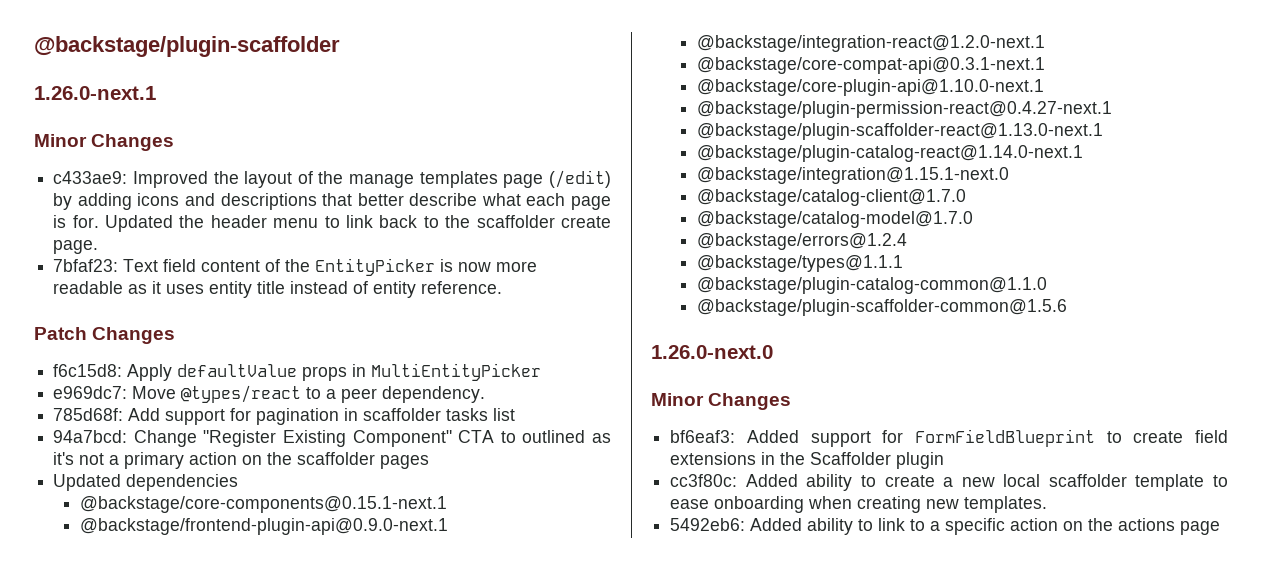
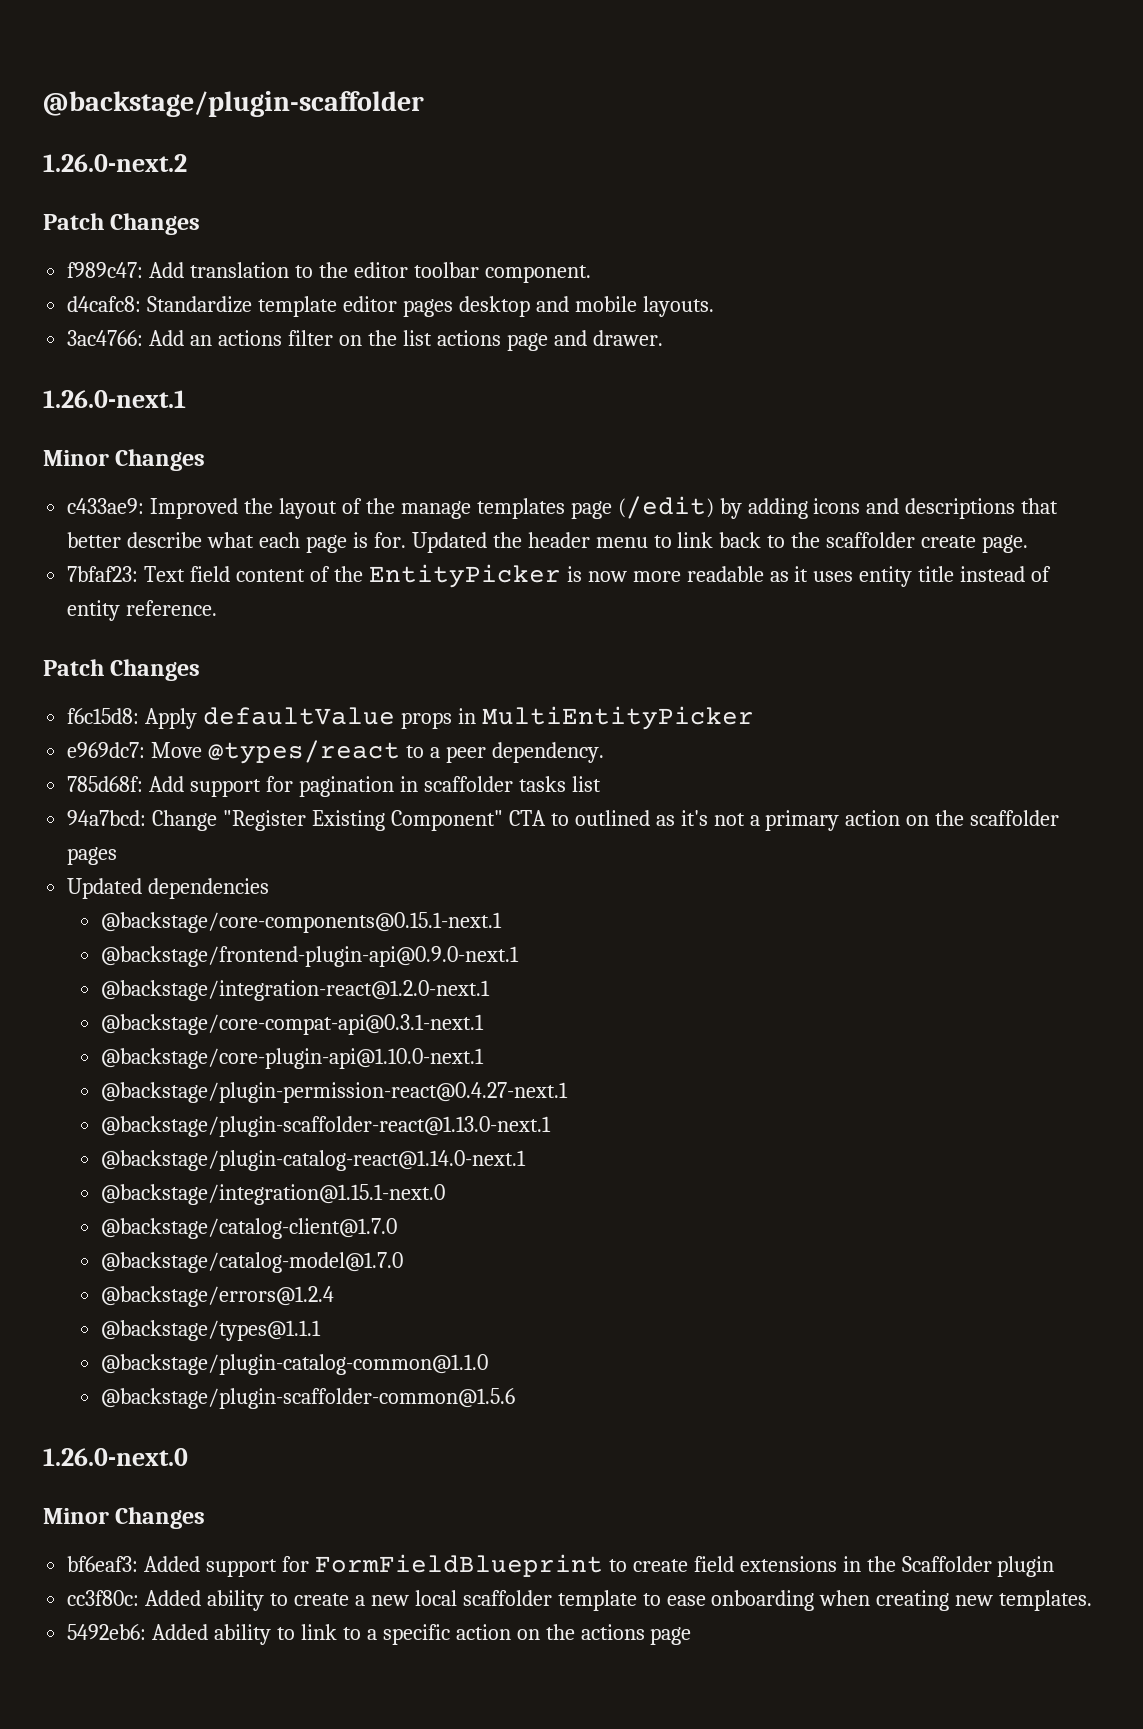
+ 1.26.0-next.2
+ Patch Changes
+ f989c47: Add translation to the editor toolbar component.
+ d4cafc8: Standardize template editor pages desktop and mobile layouts.
+ 3ac4766: Add an actions filter on the list actions page and drawer.

